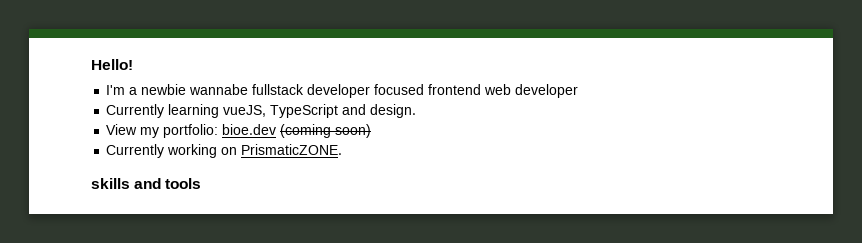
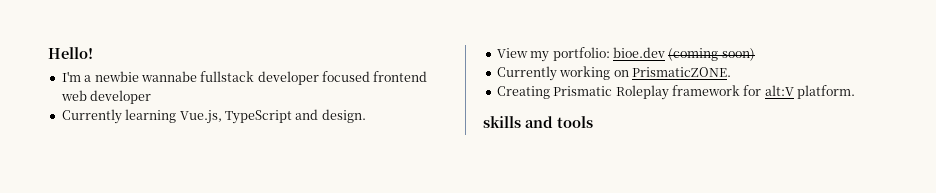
- Currently learning vueJS, TypeScript and design.
+ Currently learning Vue.js, TypeScript and design.
+ Creating Prismatic Roleplay framework for alt:V platform.

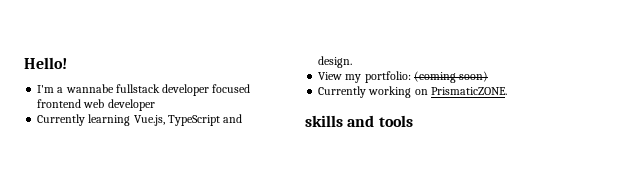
- I'm a newbie wannabe fullstack developer focused frontend web developer
+ I'm a wannabe fullstack developer focused frontend web developer
- View my portfolio: bioe.dev (coming soon)
+ View my portfolio: (coming soon)
- Creating Prismatic Roleplay framework for alt:V platform.

